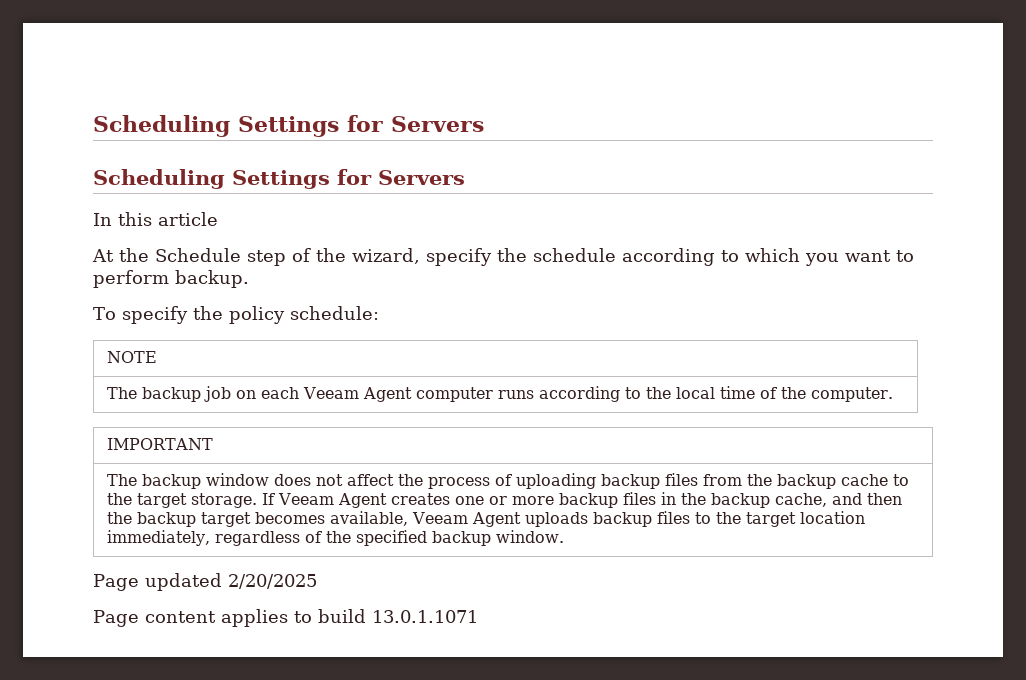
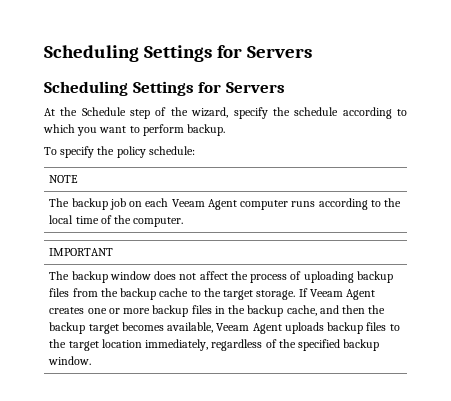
- In this article
- Page updated 2/20/2025
- Page content applies to build 13.0.1.1071

